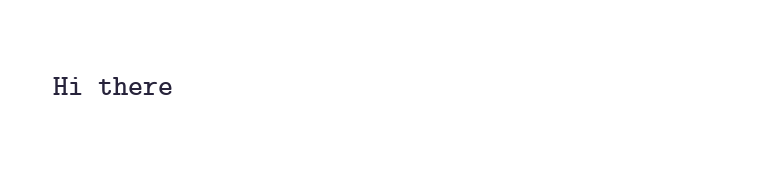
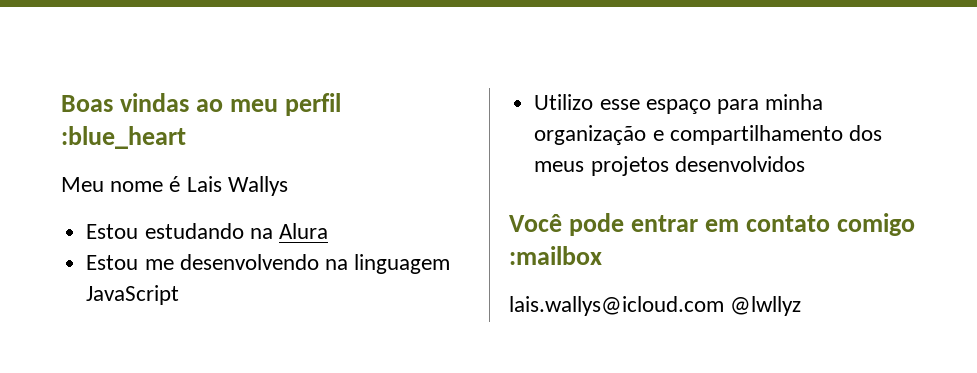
- Hi there
+ Boas vindas ao meu perfil :blue_heart
+ Meu nome é Lais Wallys
+ Estou estudando na Alura
+ Estou me desenvolvendo na linguagem JavaScript
+ Utilizo esse espaço para minha organização e compartilhamento dos meus projetos desenvolvidos
+ Você pode entrar em contato comigo :mailbox
+ lais.wallys@icloud.com @lwllyz

